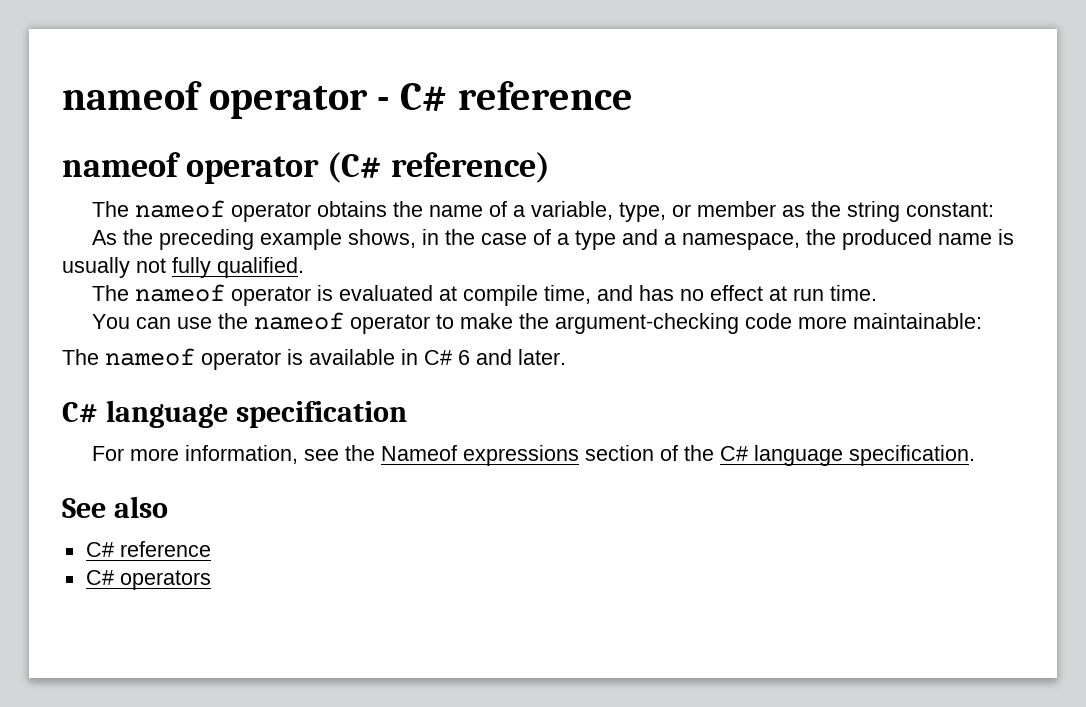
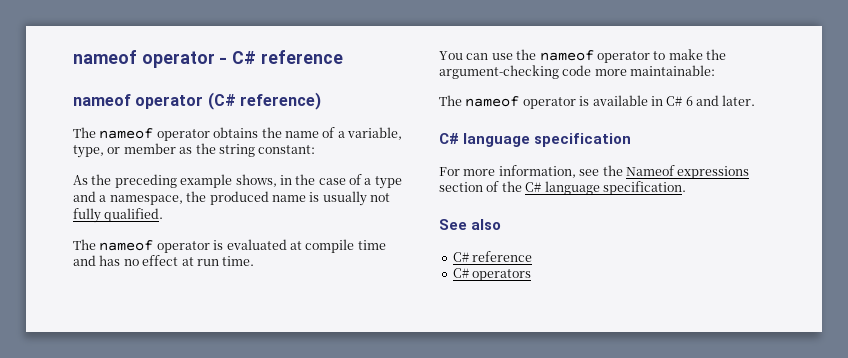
- The nameof operator is evaluated at compile time, and has no effect at run time.
+ The nameof operator is evaluated at compile time and has no effect at run time.

